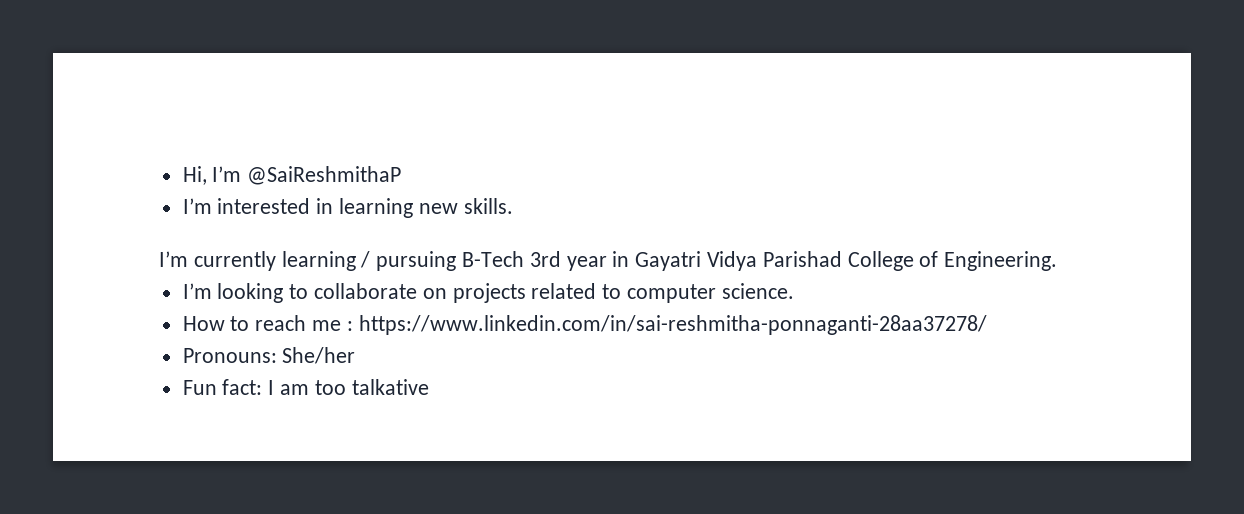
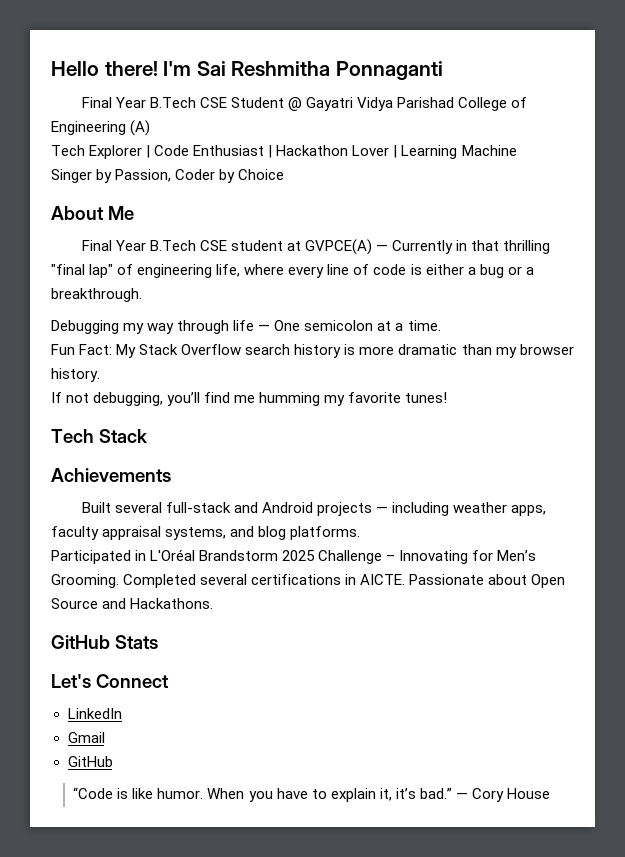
- Hi, I’m @SaiReshmithaP
- I’m interested in learning new skills.
- I’m currently learning / pursuing B-Tech 3rd year in Gayatri Vidya Parishad College of Engineering.
- I’m looking to collaborate on projects related to computer science.
- How to reach me : https://www.linkedin.com/in/sai-reshmitha-ponnaganti-28aa37278/
- Pronouns: She/her
- Fun fact: I am too talkative
+ Hello there! I'm Sai Reshmitha Ponnaganti
+ Final Year B.Tech CSE Student @ Gayatri Vidya Parishad College of Engineering (A)
+ Tech Explorer | Code Enthusiast | Hackathon Lover | Learning Machine
+ Singer by Passion, Coder by Choice
+ About Me
+ Final Year B.Tech CSE student at GVPCE(A) — Currently in that thrilling "final lap" of engineering life, where every line of code is either a bug or a breakthrough.
+ Debugging my way through life — One semicolon at a time.
+ Fun Fact: My Stack Overflow search history is more dramatic than my browser history.
+ If not debugging, you’ll find me humming my favorite tunes!
+ Tech Stack
+ Achievements
+ Built several full-stack and Android projects — including weather apps, faculty appraisal systems, and blog platforms.
+ Participated in L'Oréal Brandstorm 2025 Challenge – Innovating for Men’s Grooming. Completed several certifications in AICTE. Passionate about Open Source and Hackathons.
+ GitHub Stats
+ Let's Connect
+ LinkedIn
+ Gmail
+ GitHub
+ “Code is like humor. When you have to explain it, it’s bad.” — Cory House

